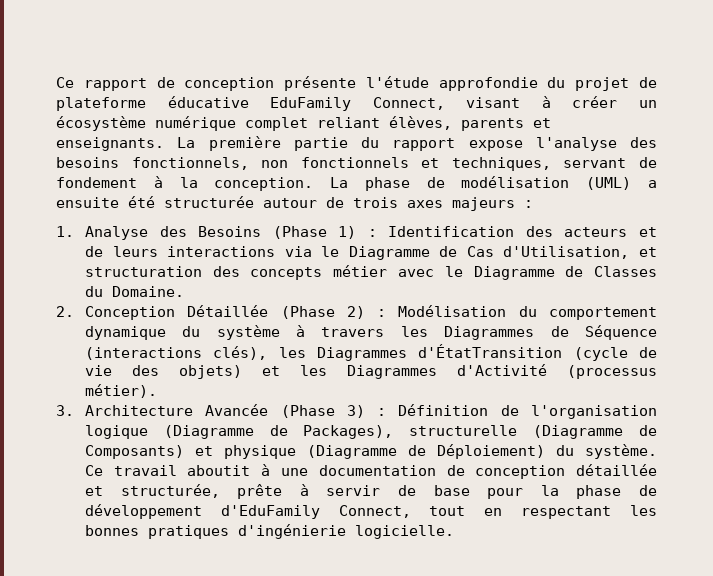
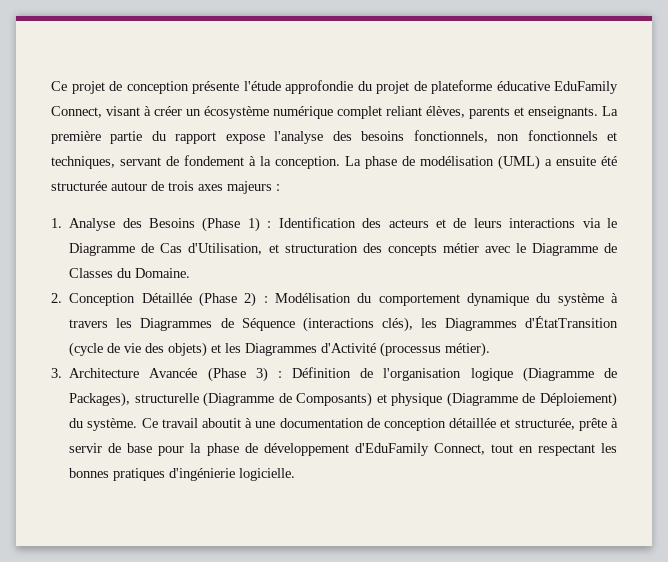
- Ce rapport de conception présente l'étude approfondie du projet de plateforme éducative EduFamily Connect, visant à créer un écosystème numérique complet reliant élèves, parents et enseignants.
+ Ce projet de conception présente l'étude approfondie du projet de plateforme éducative EduFamily Connect, visant à créer un écosystème numérique complet reliant élèves, parents et enseignants.

